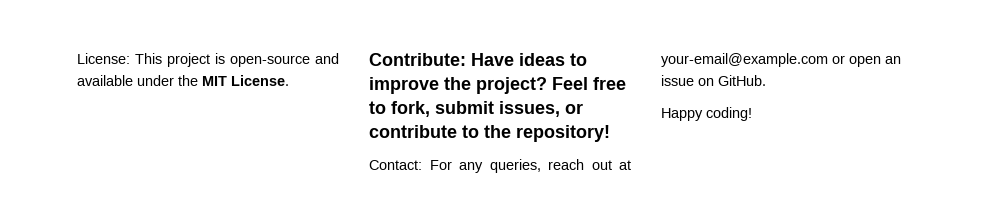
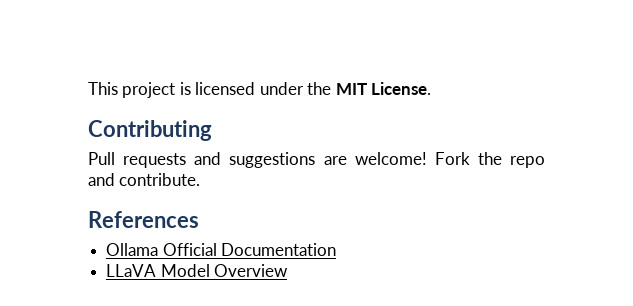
- License: This project is open-source and available under the MIT License.
+ This project is licensed under the MIT License.
- Contribute: Have ideas to improve the project? Feel free to fork, submit issues, or contribute to the repository!
- Contact: For any queries, reach out at your-email@example.com or open an issue on GitHub.
- Happy coding!
+ Contributing
+ Pull requests and suggestions are welcome! Fork the repo and contribute.
+ References
+ Ollama Official Documentation
+ LLaVA Model Overview

